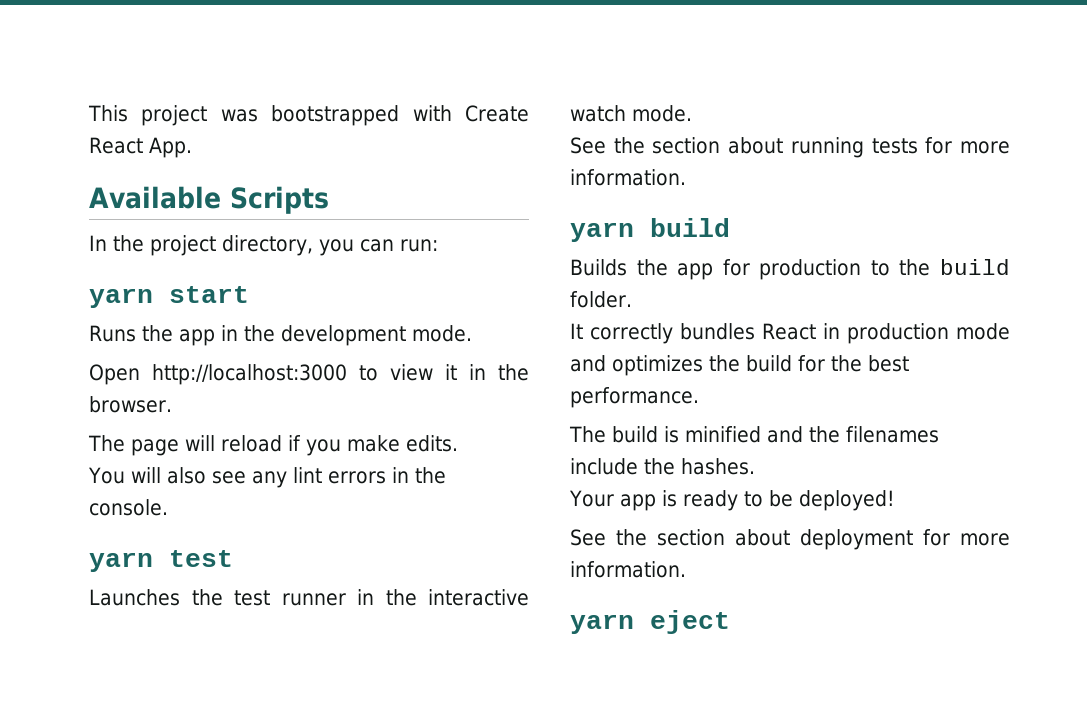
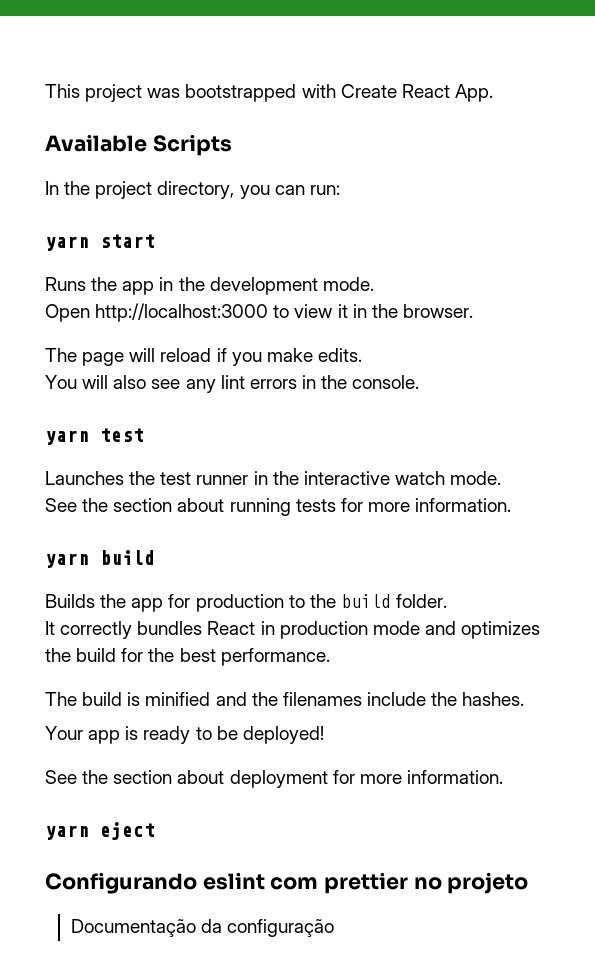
+ Configurando eslint com prettier no projeto
+ Documentação da configuração

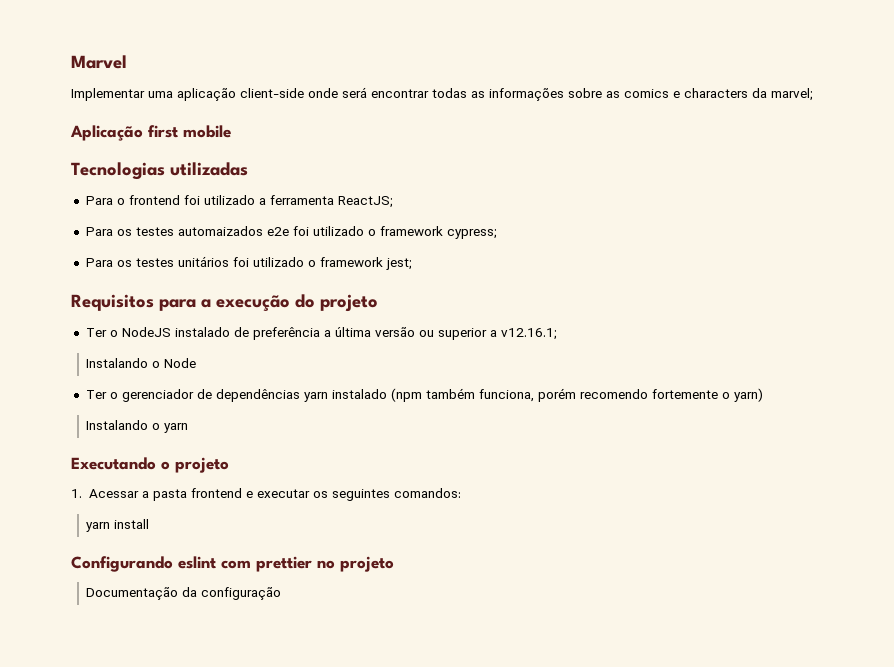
- This project was bootstrapped with Create React App.
- Available Scripts
- In the project directory, you can run:
- yarn start
- Runs the app in the development mode.
- Open http://localhost:3000 to view it in the browser.
- The page will reload if you make edits.
- You will also see any lint errors in the console.
- yarn test
- Launches the test runner in the interactive watch mode.
- See the section about running tests for more information.
- yarn build
- Builds the app for production to the build folder.
- It correctly bundles React in production mode and optimizes the build for the best performance.
- The build is minified and the filenames include the hashes.
- Your app is ready to be deployed!
- See the section about deployment for more information.
- yarn eject
+ Marvel
+ Implementar uma aplicação client-side onde será encontrar todas as informações sobre as comics e characters da marvel;
+ Aplicação first mobile
+ Tecnologias utilizadas
+ Para o frontend foi utilizado a ferramenta ReactJS;
+ Para os testes automaizados e2e foi utilizado o framework cypress;
+ Para os testes unitários foi utilizado o framework jest;
+ Requisitos para a execução do projeto
+ Ter o NodeJS instalado de preferência a última versão ou superior a v12.16.1;
+ Instalando o Node
+ Ter o gerenciador de dependências yarn instalado (npm também funciona, porém recomendo fortemente o yarn)
+ Instalando o yarn
+ Executando o projeto
+ 1. Acessar a pasta frontend e executar os seguintes comandos:
+ yarn install

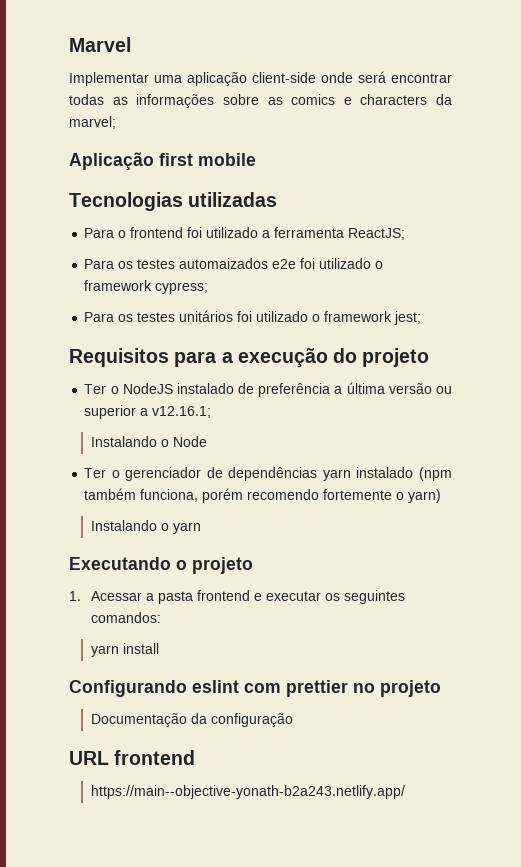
+ URL frontend
+ https://main--objective-yonath-b2a243.netlify.app/

